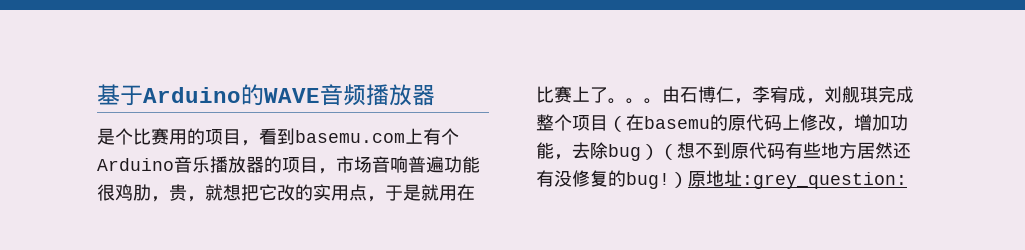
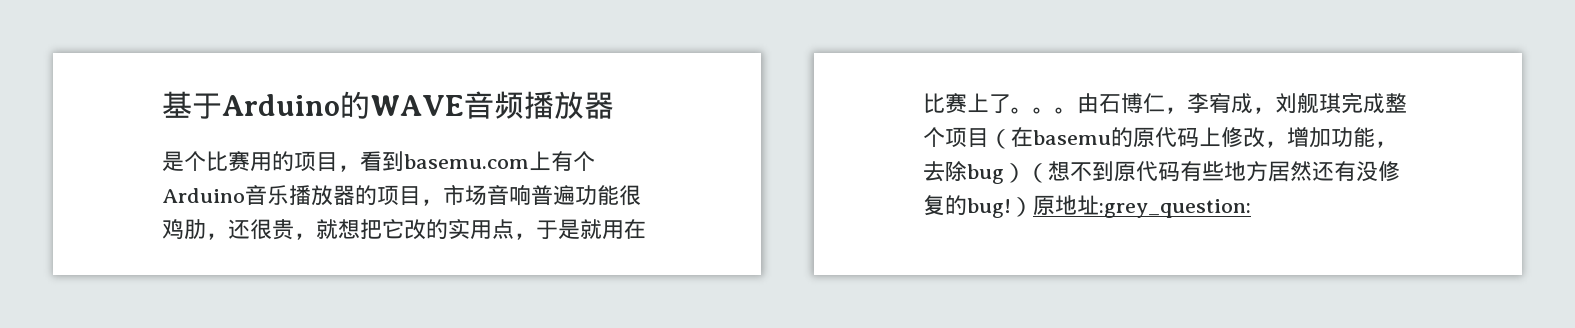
- 是个比赛用的项目，看到basemu.com上有个Arduino音乐播放器的项目，市场音响普遍功能很鸡肋，贵，就想把它改的实用点，于是就用在比赛上了。
+ 是个比赛用的项目，看到basemu.com上有个Arduino音乐播放器的项目，市场音响普遍功能很鸡肋，还很贵，就想把它改的实用点，于是就用在比赛上了。

